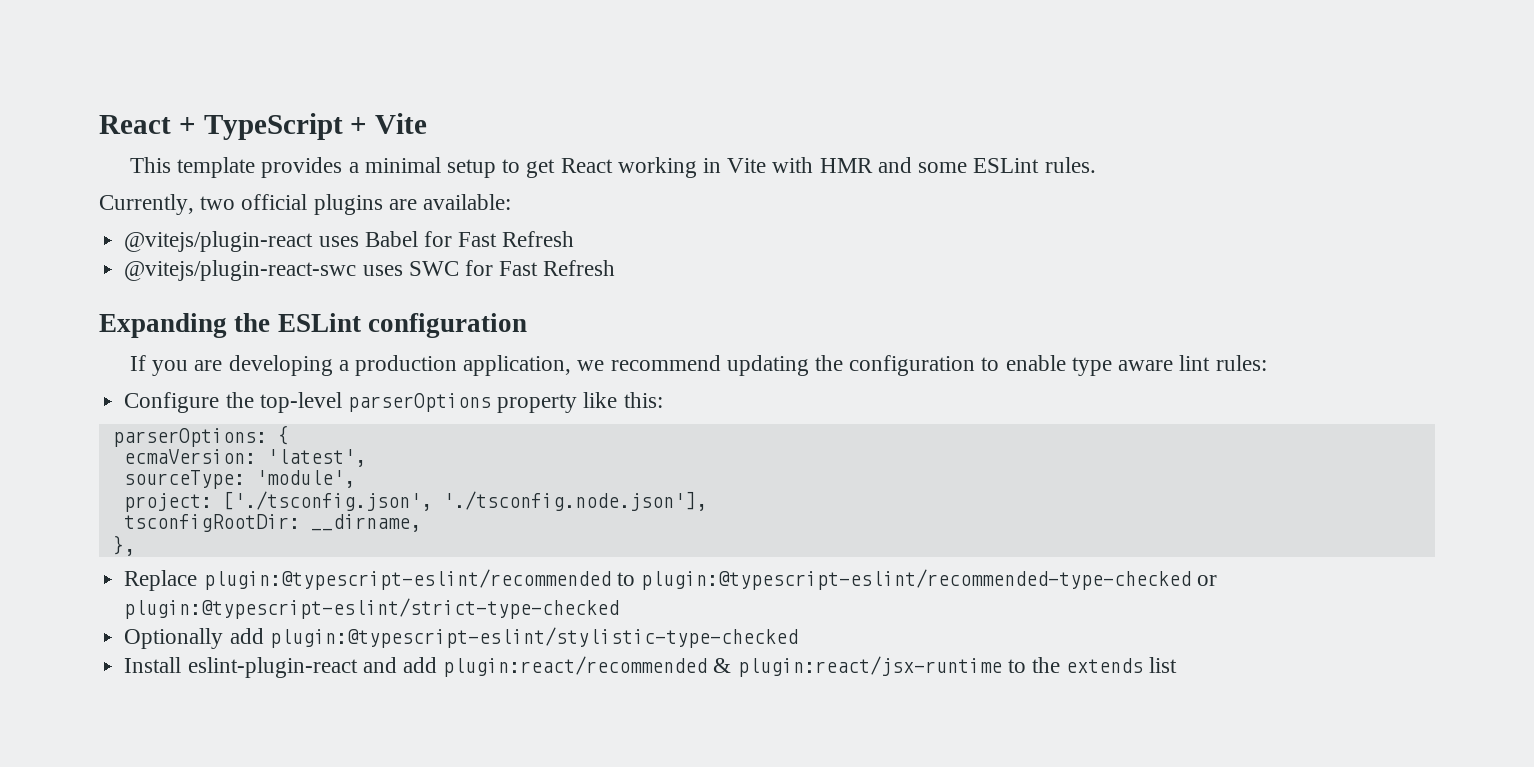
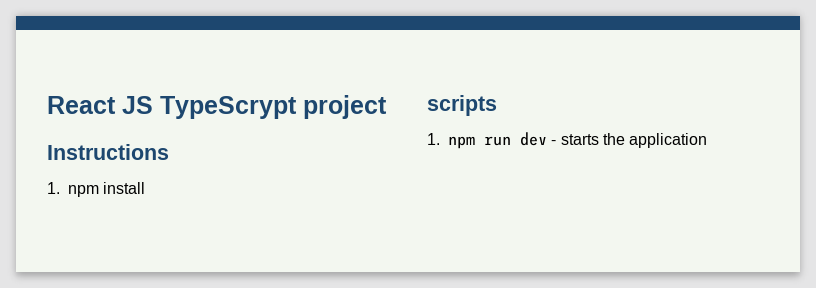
- React + TypeScript + Vite
- This template provides a minimal setup to get React working in Vite with HMR and some ESLint rules.
- Currently, two official plugins are available:
- @vitejs/plugin-react uses Babel for Fast Refresh
- @vitejs/plugin-react-swc uses SWC for Fast Refresh
- Expanding the ESLint configuration
- If you are developing a production application, we recommend updating the configuration to enable type aware lint rules:
- Configure the top-level parserOptions property like this:
- parserOptions: {
- ecmaVersion: 'latest',
- sourceType: 'module',
- project: ['./tsconfig.json', './tsconfig.node.json'],
- tsconfigRootDir: __dirname,
- },
- Replace plugin:@typescript-eslint/recommended to plugin:@typescript-eslint/recommended-type-checked or plugin:@typescript-eslint/strict-type-checked
- Optionally add plugin:@typescript-eslint/stylistic-type-checked
- Install eslint-plugin-react and add plugin:react/recommended & plugin:react/jsx-runtime to the extends list
+ React JS TypeScrypt project
+ Instructions
+ 1. npm install
+ scripts
+ 1. npm run dev - starts the application

